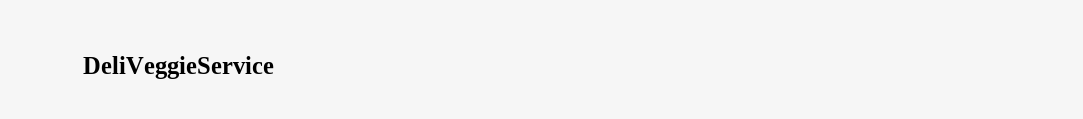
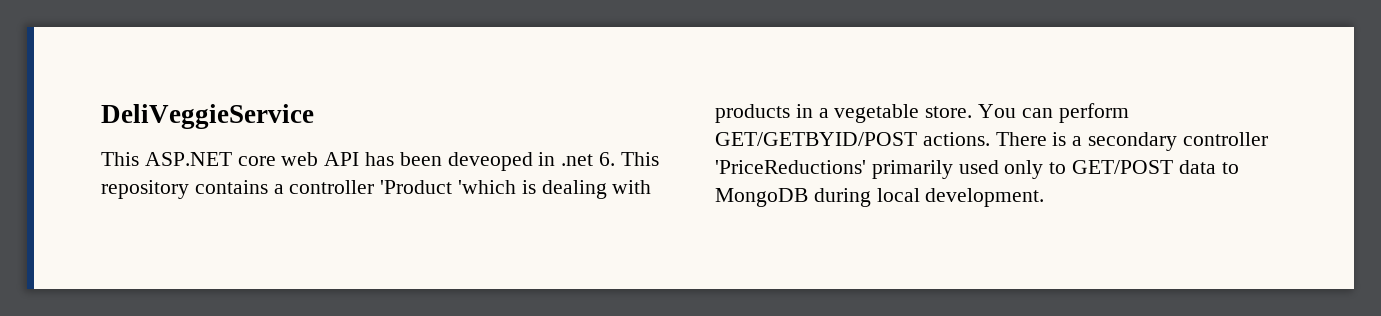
+ This ASP.NET core web API has been deveoped in .net 6. This repository contains a controller 'Product 'which is dealing with products in a vegetable store. You can perform GET/GETBYID/POST actions. There is a secondary controller 'PriceReductions' primarily used only to GET/POST data to MongoDB during local development.

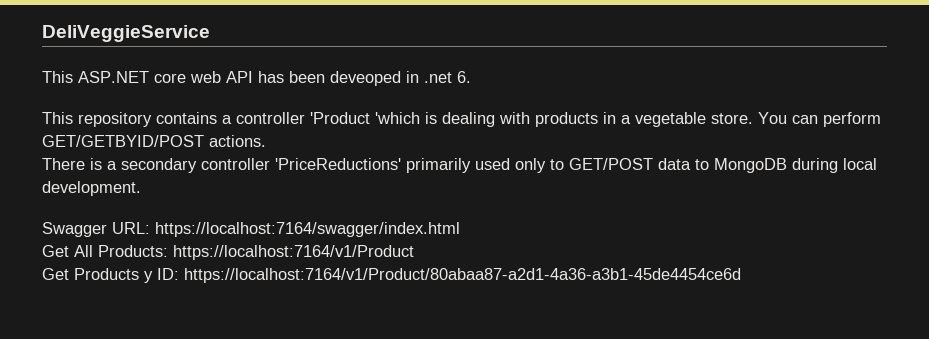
- This ASP.NET core web API has been deveoped in .net 6. This repository contains a controller 'Product 'which is dealing with products in a vegetable store.
+ This ASP.NET core web API has been deveoped in .net 6.
+ This repository contains a controller 'Product 'which is dealing with products in a vegetable store.
- You can perform GET/GETBYID/POST actions. There is a secondary controller 'PriceReductions' primarily used only to GET/POST data to MongoDB during local development.
+ You can perform GET/GETBYID/POST actions.
+ There is a secondary controller 'PriceReductions' primarily used only to GET/POST data to MongoDB during local development.
+ Swagger URL: https://localhost:7164/swagger/index.html
+ Get All Products: https://localhost:7164/v1/Product
+ Get Products y ID: https://localhost:7164/v1/Product/80abaa87-a2d1-4a36-a3b1-45de4454ce6d

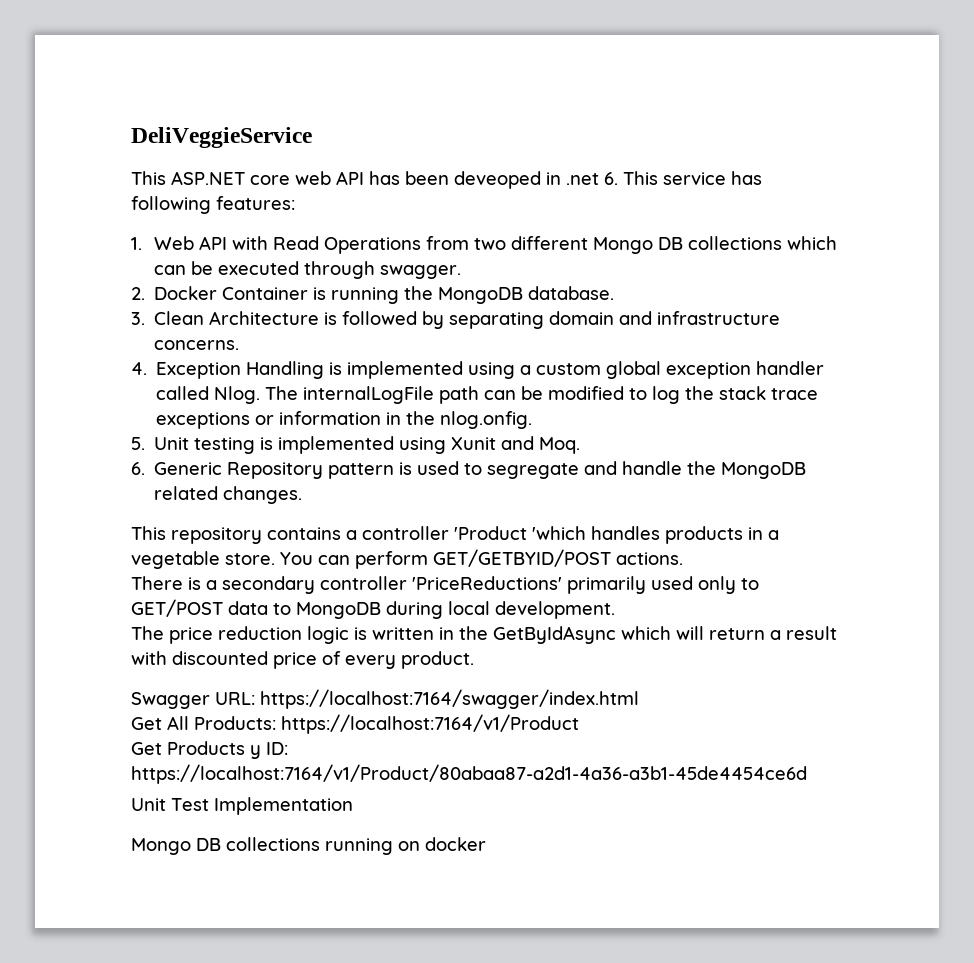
- This ASP.NET core web API has been deveoped in .net 6.
+ This ASP.NET core web API has been deveoped in .net 6. This service has following features:
+ 1. Web API with Read Operations from two different Mongo DB collections which can be executed through swagger.
+ 2. Docker Container is running the MongoDB database.
+ 3. Clean Architecture is followed by separating domain and infrastructure concerns.
+ 4. Exception Handling is implemented using a custom global exception handler called Nlog. The internalLogFile path can be modified to log the stack trace exceptions or information in the nlog.onfig.
+ 5. Unit testing is implemented using Xunit and Moq.
+ 6. Generic Repository pattern is used to segregate and handle the MongoDB related changes.
- This repository contains a controller 'Product 'which is dealing with products in a vegetable store.
+ This repository contains a controller 'Product 'which handles products in a vegetable store.
+ The price reduction logic is written in the GetByIdAsync which will return a result with discounted price of every product.
+ Unit Test Implementation
+ Mongo DB collections running on docker

